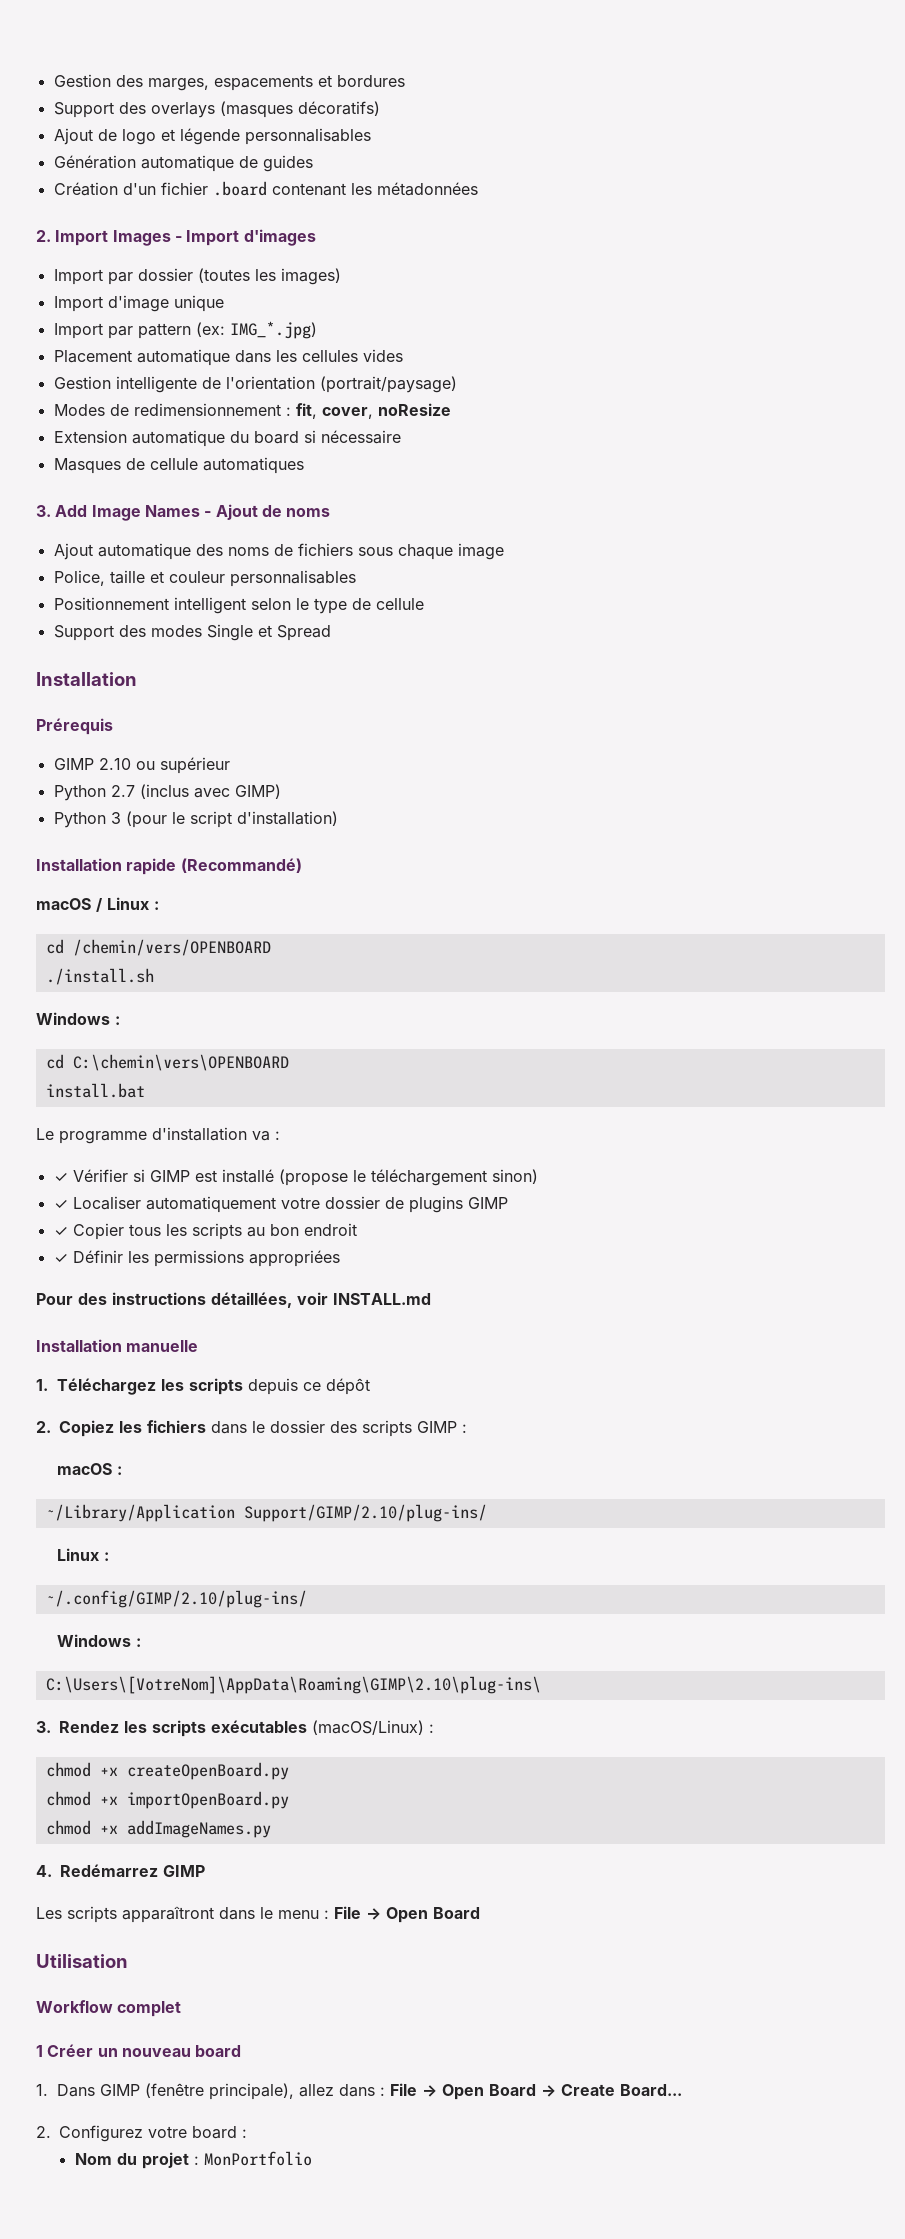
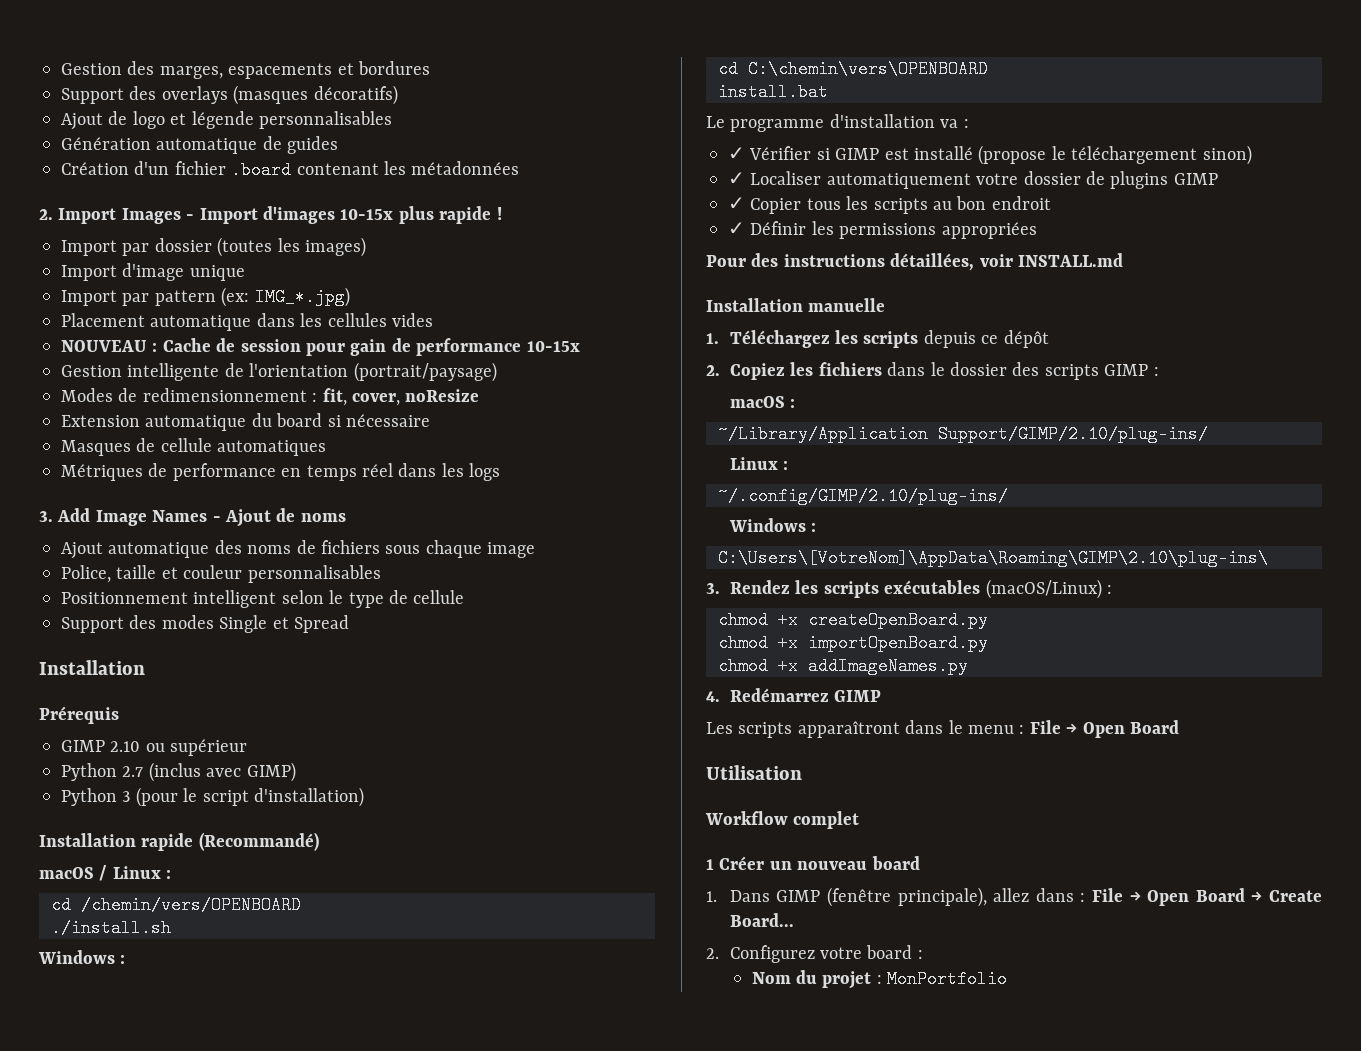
- 2. Import Images - Import d'images
+ 2. Import Images - Import d'images 10-15x plus rapide !
+ NOUVEAU : Cache de session pour gain de performance 10-15x
+ Métriques de performance en temps réel dans les logs

